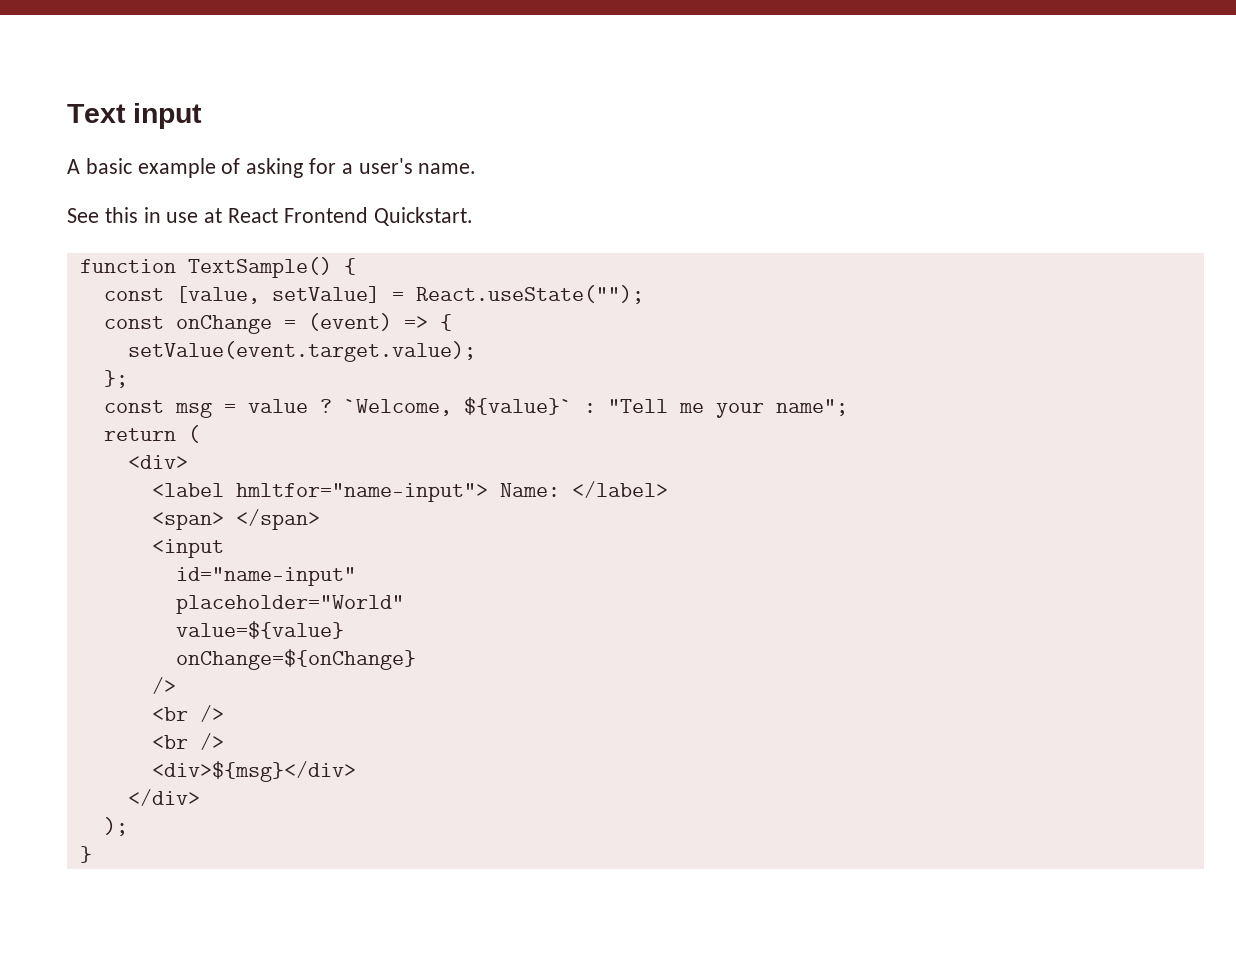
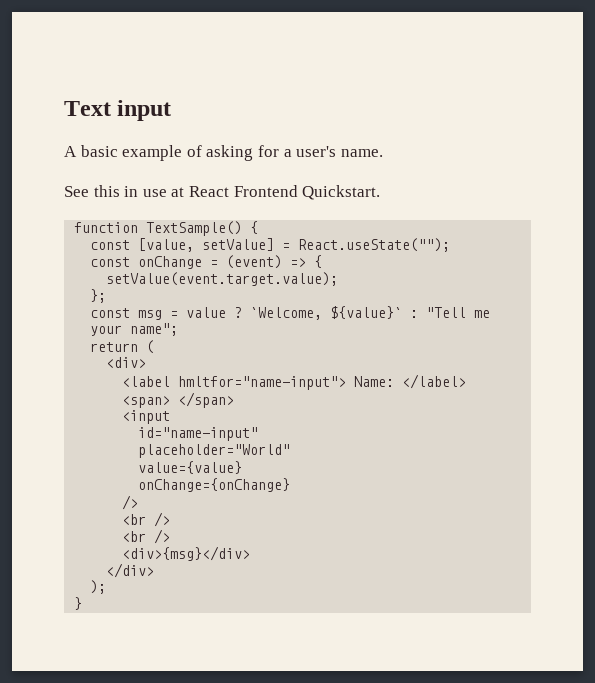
- value=${value}
- onChange=${onChange}
+ value={value}
+ onChange={onChange}
- <div>${msg}</div>
+ <div>{msg}</div>

